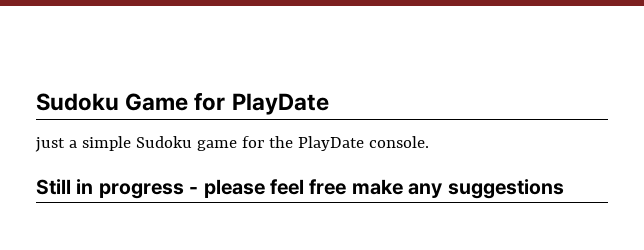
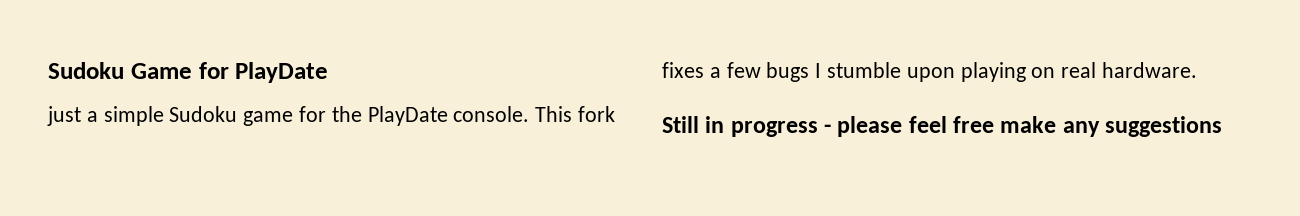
+ This fork fixes a few bugs I stumble upon playing on real hardware.

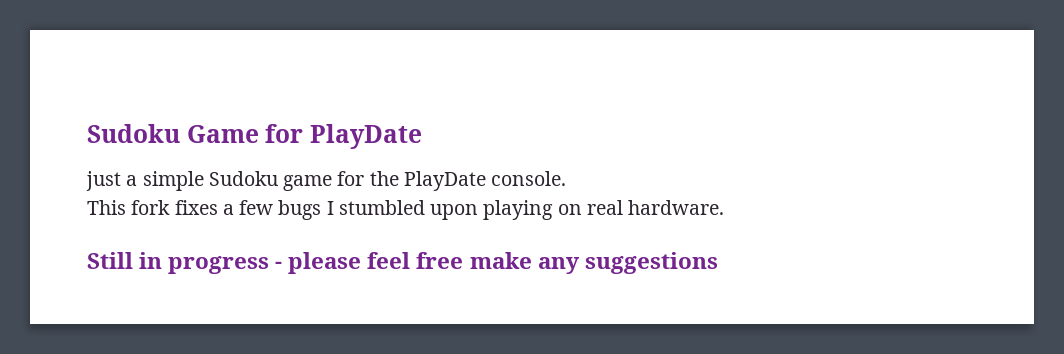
- just a simple Sudoku game for the PlayDate console. This fork fixes a few bugs I stumble upon playing on real hardware.
+ just a simple Sudoku game for the PlayDate console.
+ This fork fixes a few bugs I stumbled upon playing on real hardware.

